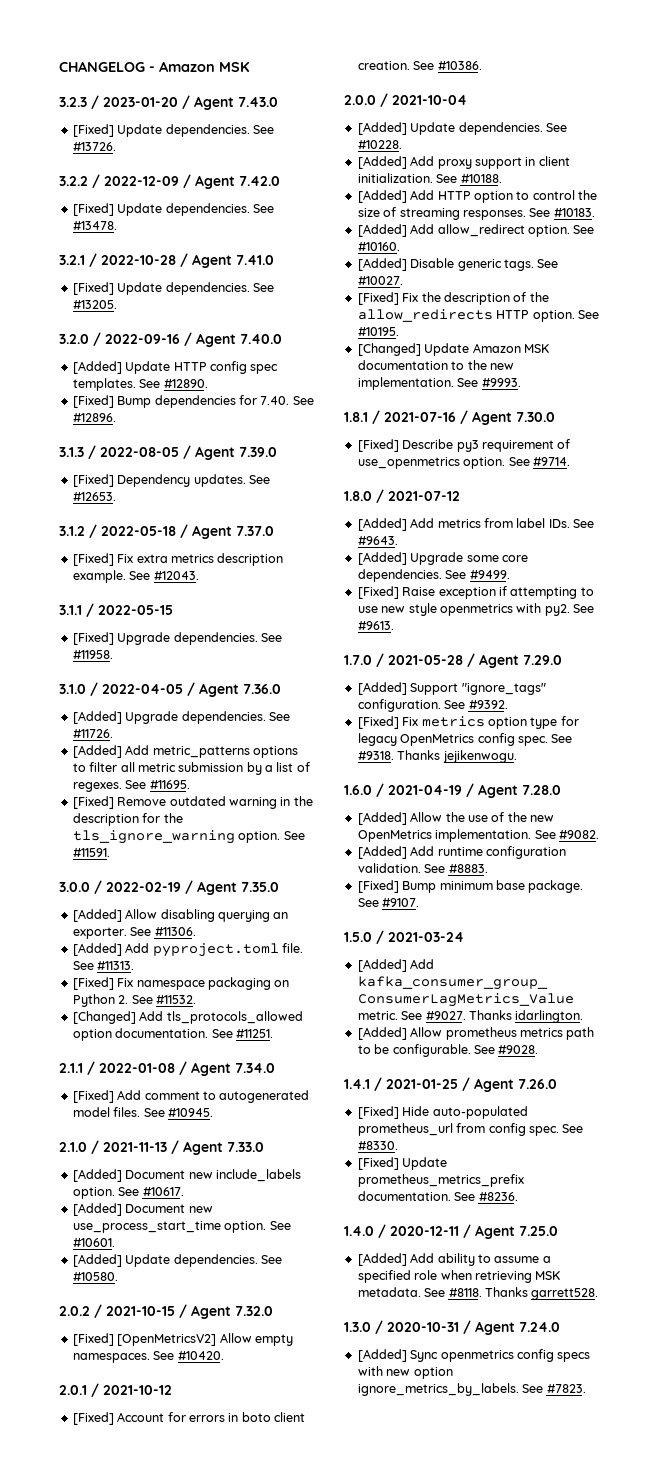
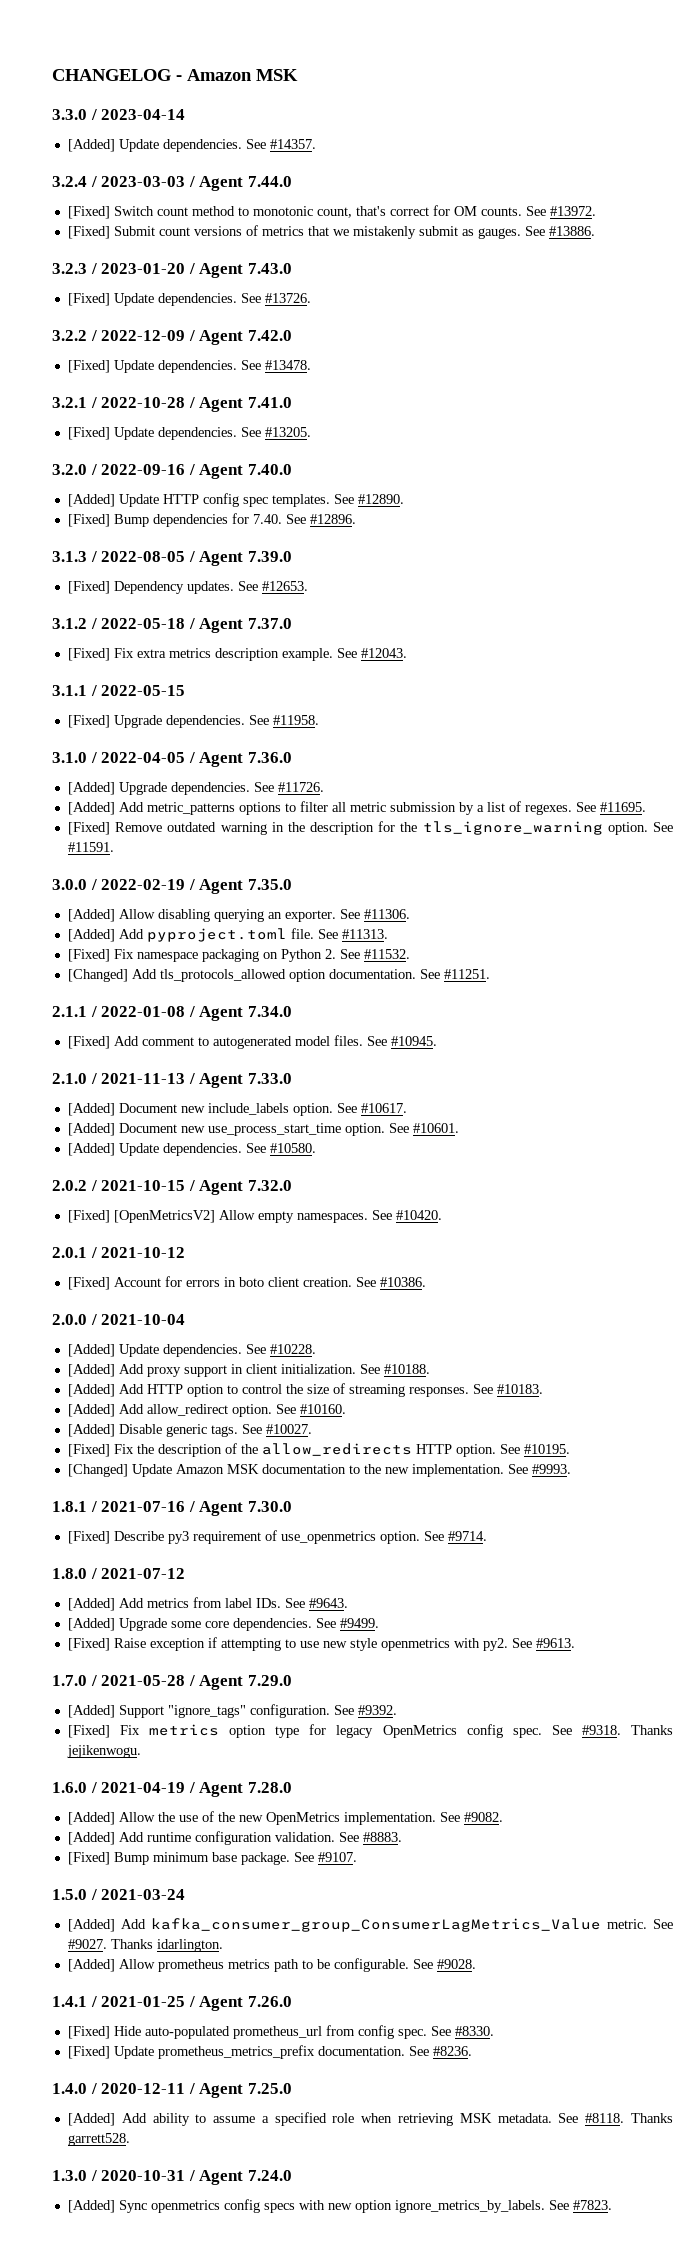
+ 3.3.0 / 2023-04-14
+ [Added] Update dependencies. See #14357.
+ 3.2.4 / 2023-03-03 / Agent 7.44.0
+ [Fixed] Switch count method to monotonic count, that's correct for OM counts. See #13972.
+ [Fixed] Submit count versions of metrics that we mistakenly submit as gauges. See #13886.

